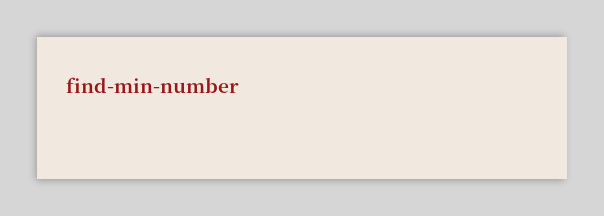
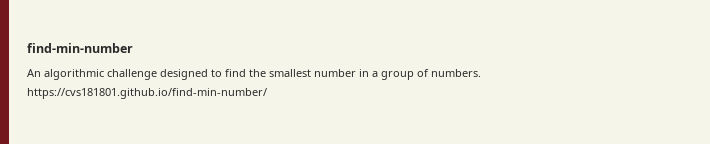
+ An algorithmic challenge designed to find the smallest number in a group of numbers. https://cvs181801.github.io/find-min-number/

